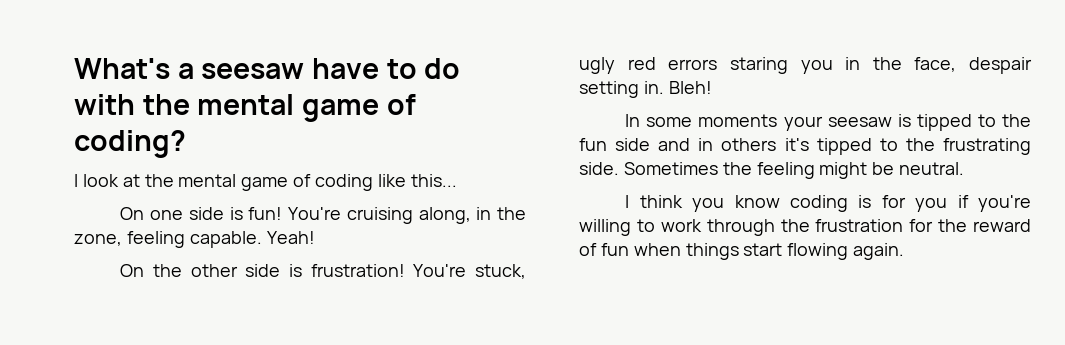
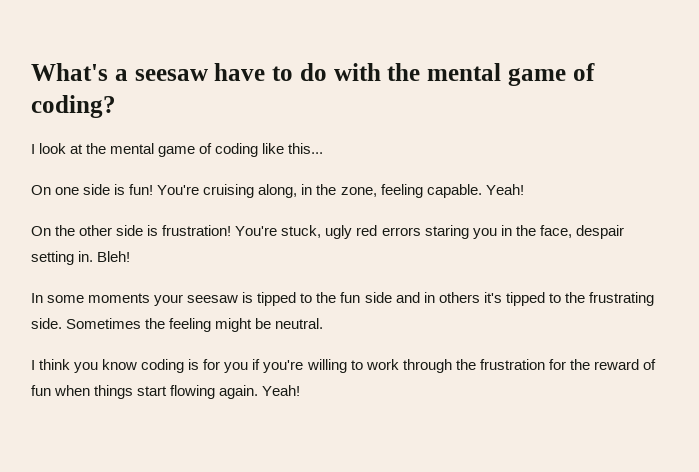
- I think you know coding is for you if you're willing to work through the frustration for the reward of fun when things start flowing again.
+ I think you know coding is for you if you're willing to work through the frustration for the reward of fun when things start flowing again. Yeah!

